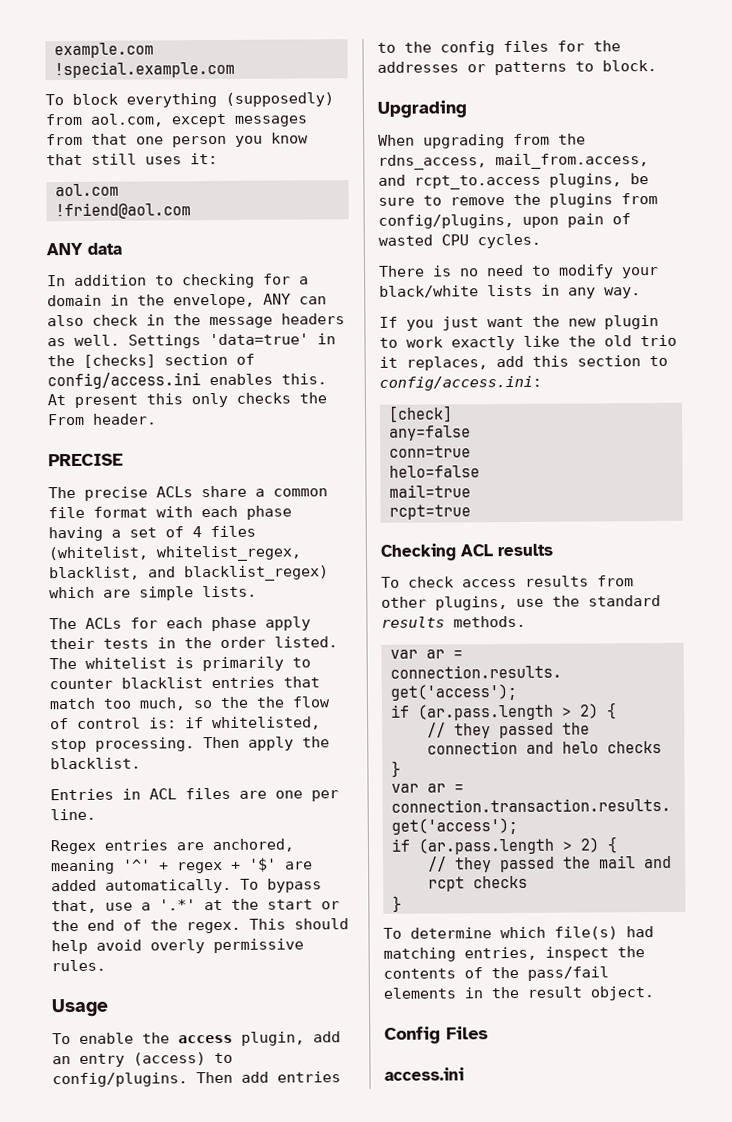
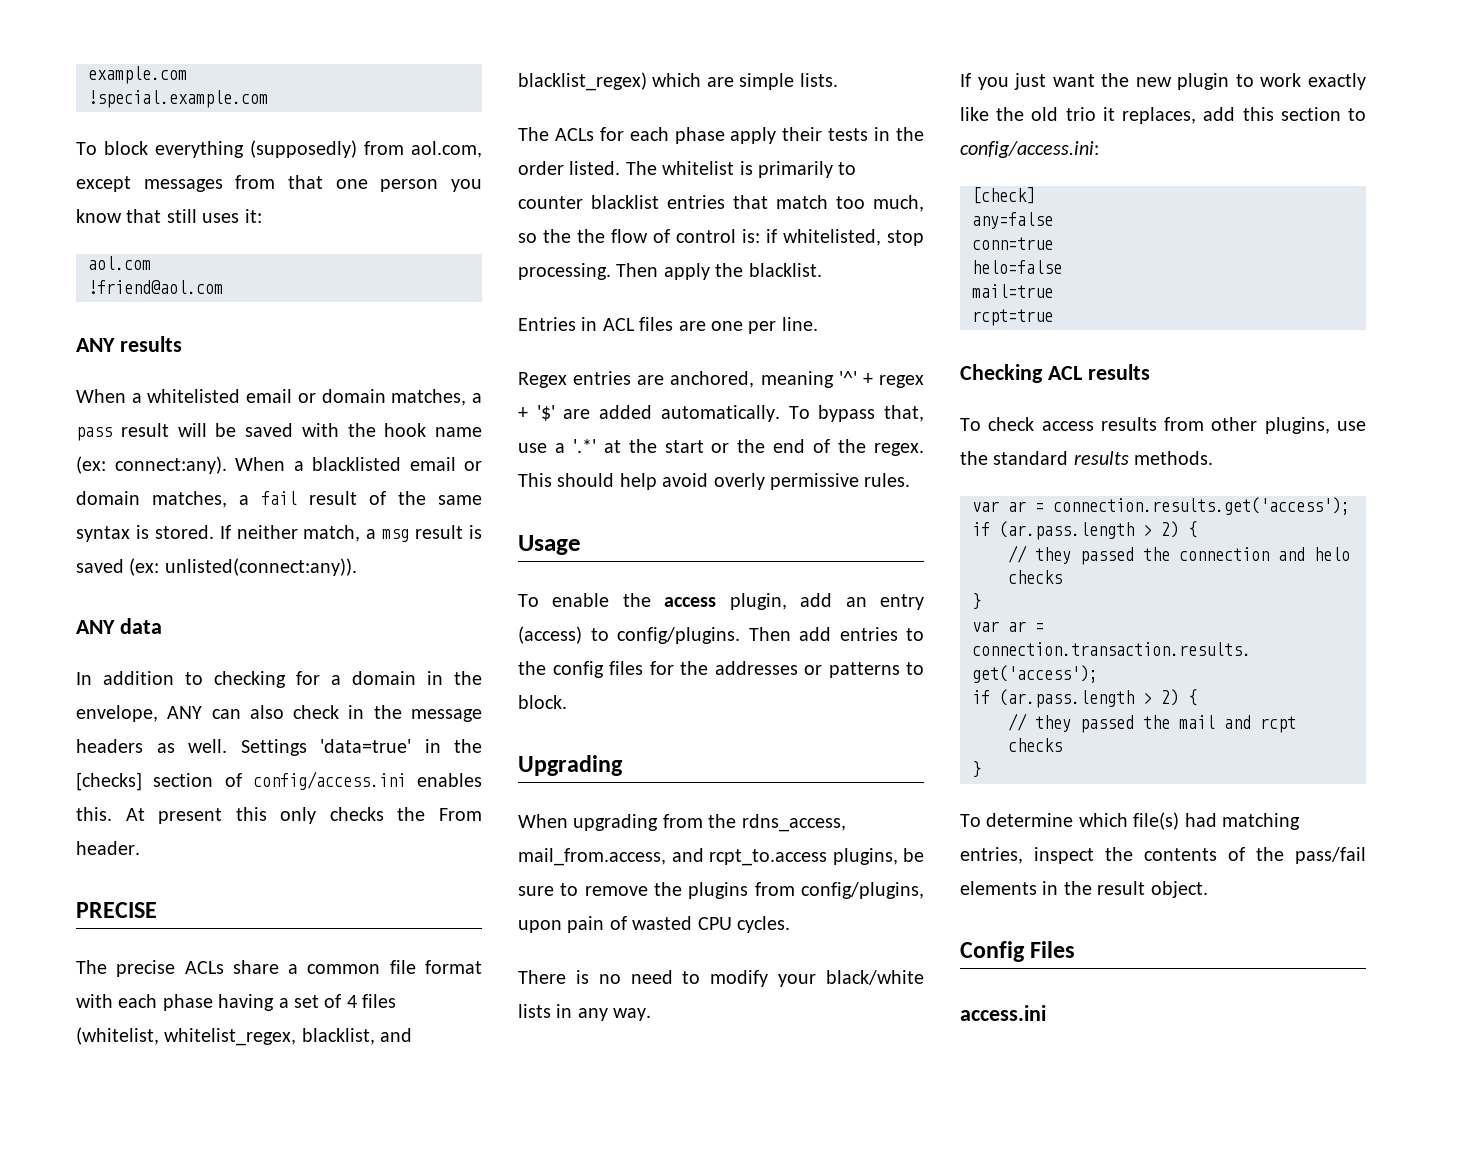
+ ANY results
+ When a whitelisted email or domain matches, a pass result will be saved with the hook name (ex: connect:any). When a blacklisted email or domain matches, a fail result of the same syntax is stored. If neither match, a msg result is saved (ex: unlisted(connect:any)).

